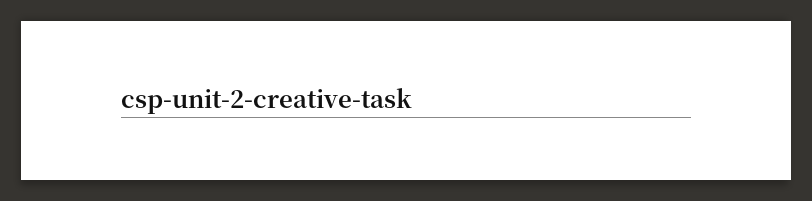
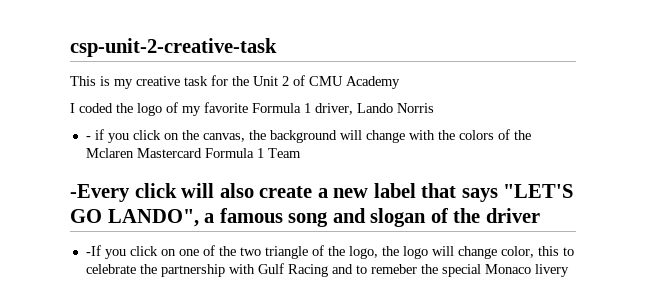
+ This is my creative task for the Unit 2 of CMU Academy
+ I coded the logo of my favorite Formula 1 driver, Lando Norris
+ - if you click on the canvas, the background will change with the colors of the Mclaren Mastercard Formula 1 Team
+ -Every click will also create a new label that says "LET'S GO LANDO", a famous song and slogan of the driver
+ -If you click on one of the two triangle of the logo, the logo will change color, this to celebrate the partnership with Gulf Racing and to remeber the special Monaco livery

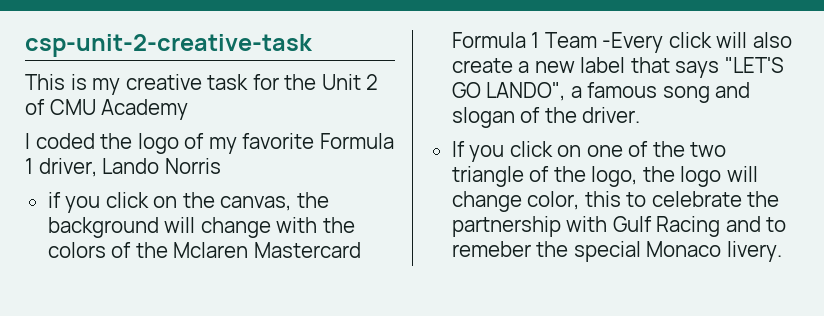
- - if you click on the canvas, the background will change with the colors of the Mclaren Mastercard Formula 1 Team
- -Every click will also create a new label that says "LET'S GO LANDO", a famous song and slogan of the driver
- -If you click on one of the two triangle of the logo, the logo will change color, this to celebrate the partnership with Gulf Racing and to remeber the special Monaco livery
+ if you click on the canvas, the background will change with the colors of the Mclaren Mastercard Formula 1 Team -Every click will also create a new label that says "LET'S GO LANDO", a famous song and slogan of the driver.
+ If you click on one of the two triangle of the logo, the logo will change color, this to celebrate the partnership with Gulf Racing and to remeber the special Monaco livery.

